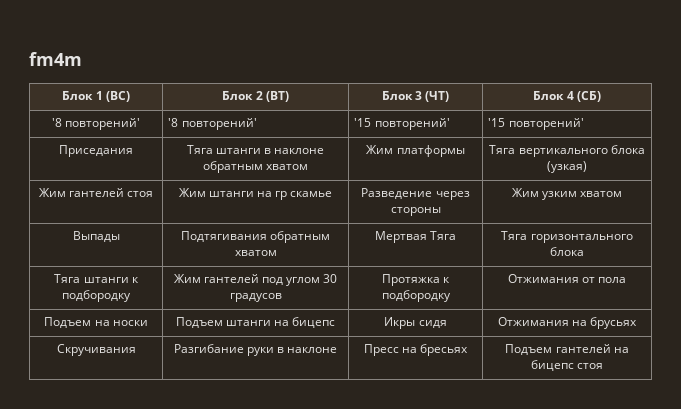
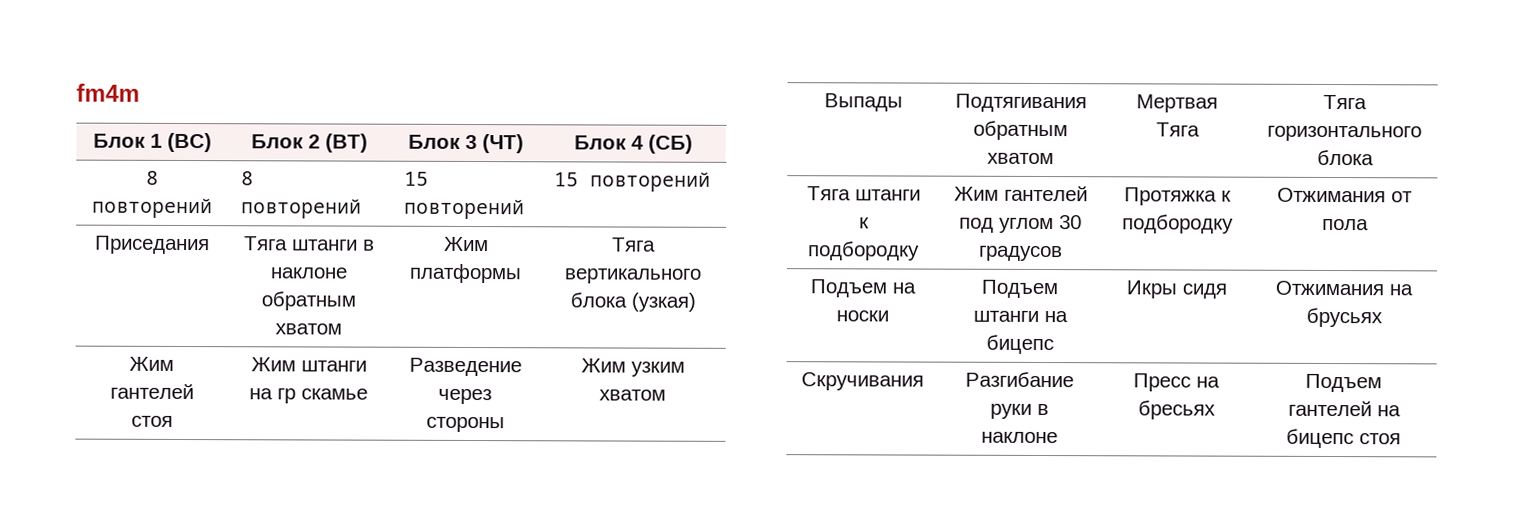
- '8 повторений' | '8 повторений' | '15 повторений' | '15 повторений'
+ 8 повторений | 8 повторений | 15 повторений | 15 повторений

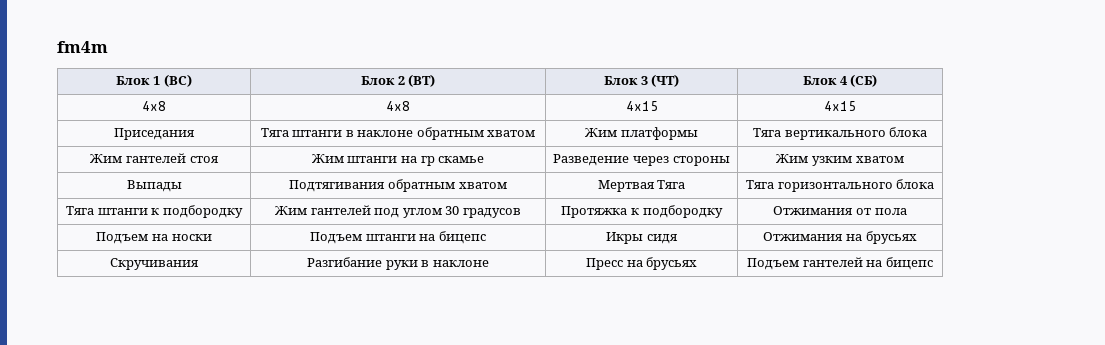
- 8 повторений | 8 повторений | 15 повторений | 15 повторений
+ 4x8 | 4x8 | 4x15 | 4x15
- Приседания | Тяга штанги в наклоне обратным хватом | Жим платформы | Тяга вертикального блока (узкая)
+ Приседания | Тяга штанги в наклоне обратным хватом | Жим платформы | Тяга вертикального блока
- Скручивания | Разгибание руки в наклоне | Пресс на бресьях | Подъем гантелей на бицепс стоя
+ Скручивания | Разгибание руки в наклоне | Пресс на брусьях | Подъем гантелей на бицепс

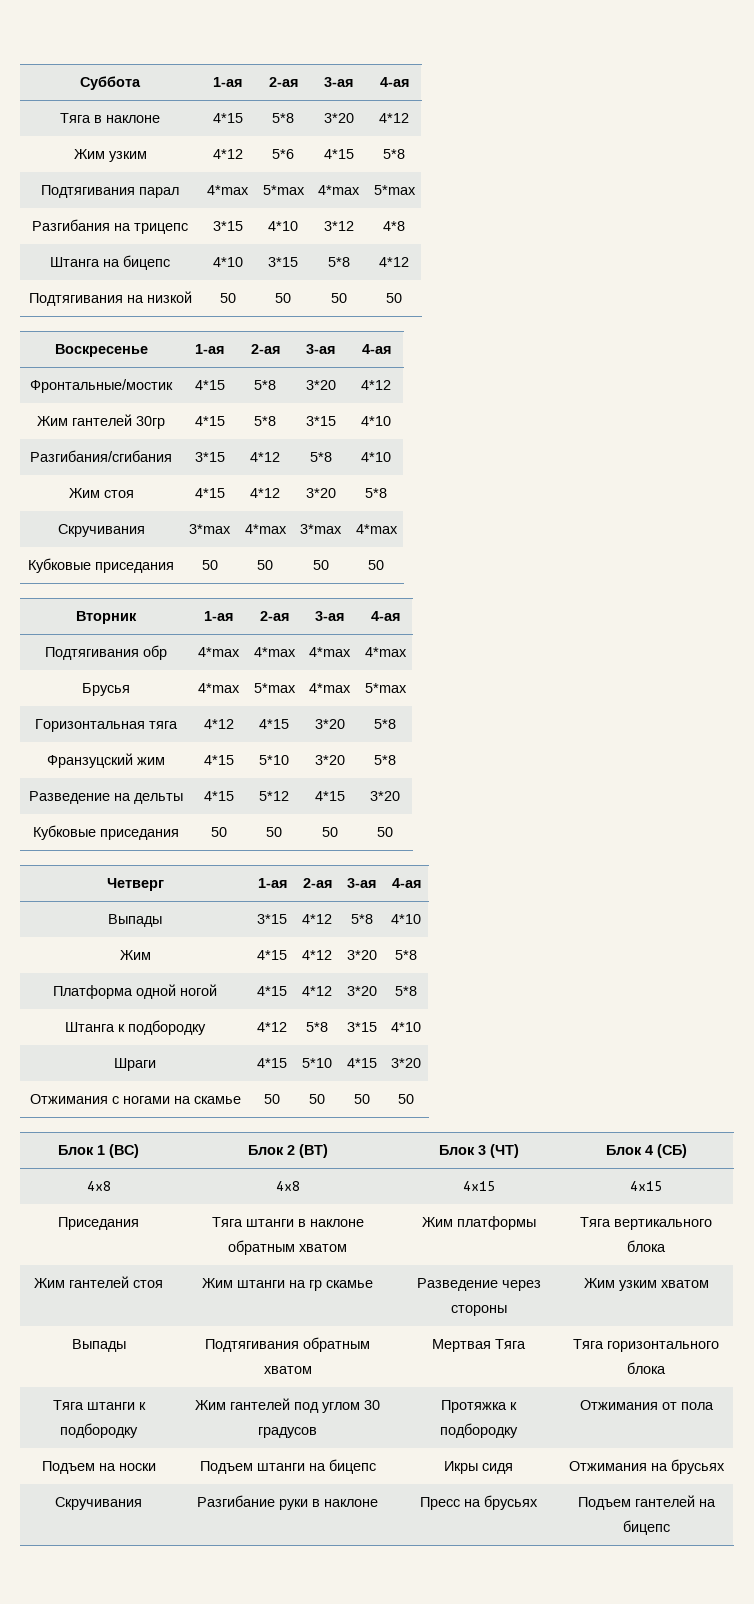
- fm4m
+ Суббота | 1-ая | 2-ая | 3-ая | 4-ая
+ Тяга в наклоне | 4*15 | 5*8 | 3*20 | 4*12
+ Жим узким | 4*12 | 5*6 | 4*15 | 5*8
+ Подтягивания парал | 4*max | 5*max | 4*max | 5*max
+ Разгибания на трицепс | 3*15 | 4*10 | 3*12 | 4*8
+ Штанга на бицепс | 4*10 | 3*15 | 5*8 | 4*12
+ Подтягивания на низкой | 50 | 50 | 50 | 50
+ Воскресенье | 1-ая | 2-ая | 3-ая | 4-ая
+ Фронтальные/мостик | 4*15 | 5*8 | 3*20 | 4*12
+ Жим гантелей 30гр | 4*15 | 5*8 | 3*15 | 4*10
+ Разгибания/сгибания | 3*15 | 4*12 | 5*8 | 4*10
+ Жим стоя | 4*15 | 4*12 | 3*20 | 5*8
+ Скручивания | 3*max | 4*max | 3*max | 4*max
+ Кубковые приседания | 50 | 50 | 50 | 50
+ Вторник | 1-ая | 2-ая | 3-ая | 4-ая
+ Подтягивания обр | 4*max | 4*max | 4*max | 4*max
+ Брусья | 4*max | 5*max | 4*max | 5*max
+ Горизонтальная тяга | 4*12 | 4*15 | 3*20 | 5*8
+ Франзуцский жим | 4*15 | 5*10 | 3*20 | 5*8
+ Разведение на дельты | 4*15 | 5*12 | 4*15 | 3*20
+ Кубковые приседания | 50 | 50 | 50 | 50
+ Четверг | 1-ая | 2-ая | 3-ая | 4-ая
+ Выпады | 3*15 | 4*12 | 5*8 | 4*10
+ Жим | 4*15 | 4*12 | 3*20 | 5*8
+ Платформа одной ногой | 4*15 | 4*12 | 3*20 | 5*8
+ Штанга к подбородку | 4*12 | 5*8 | 3*15 | 4*10
+ Шраги | 4*15 | 5*10 | 4*15 | 3*20
+ Отжимания с ногами на скамье | 50 | 50 | 50 | 50

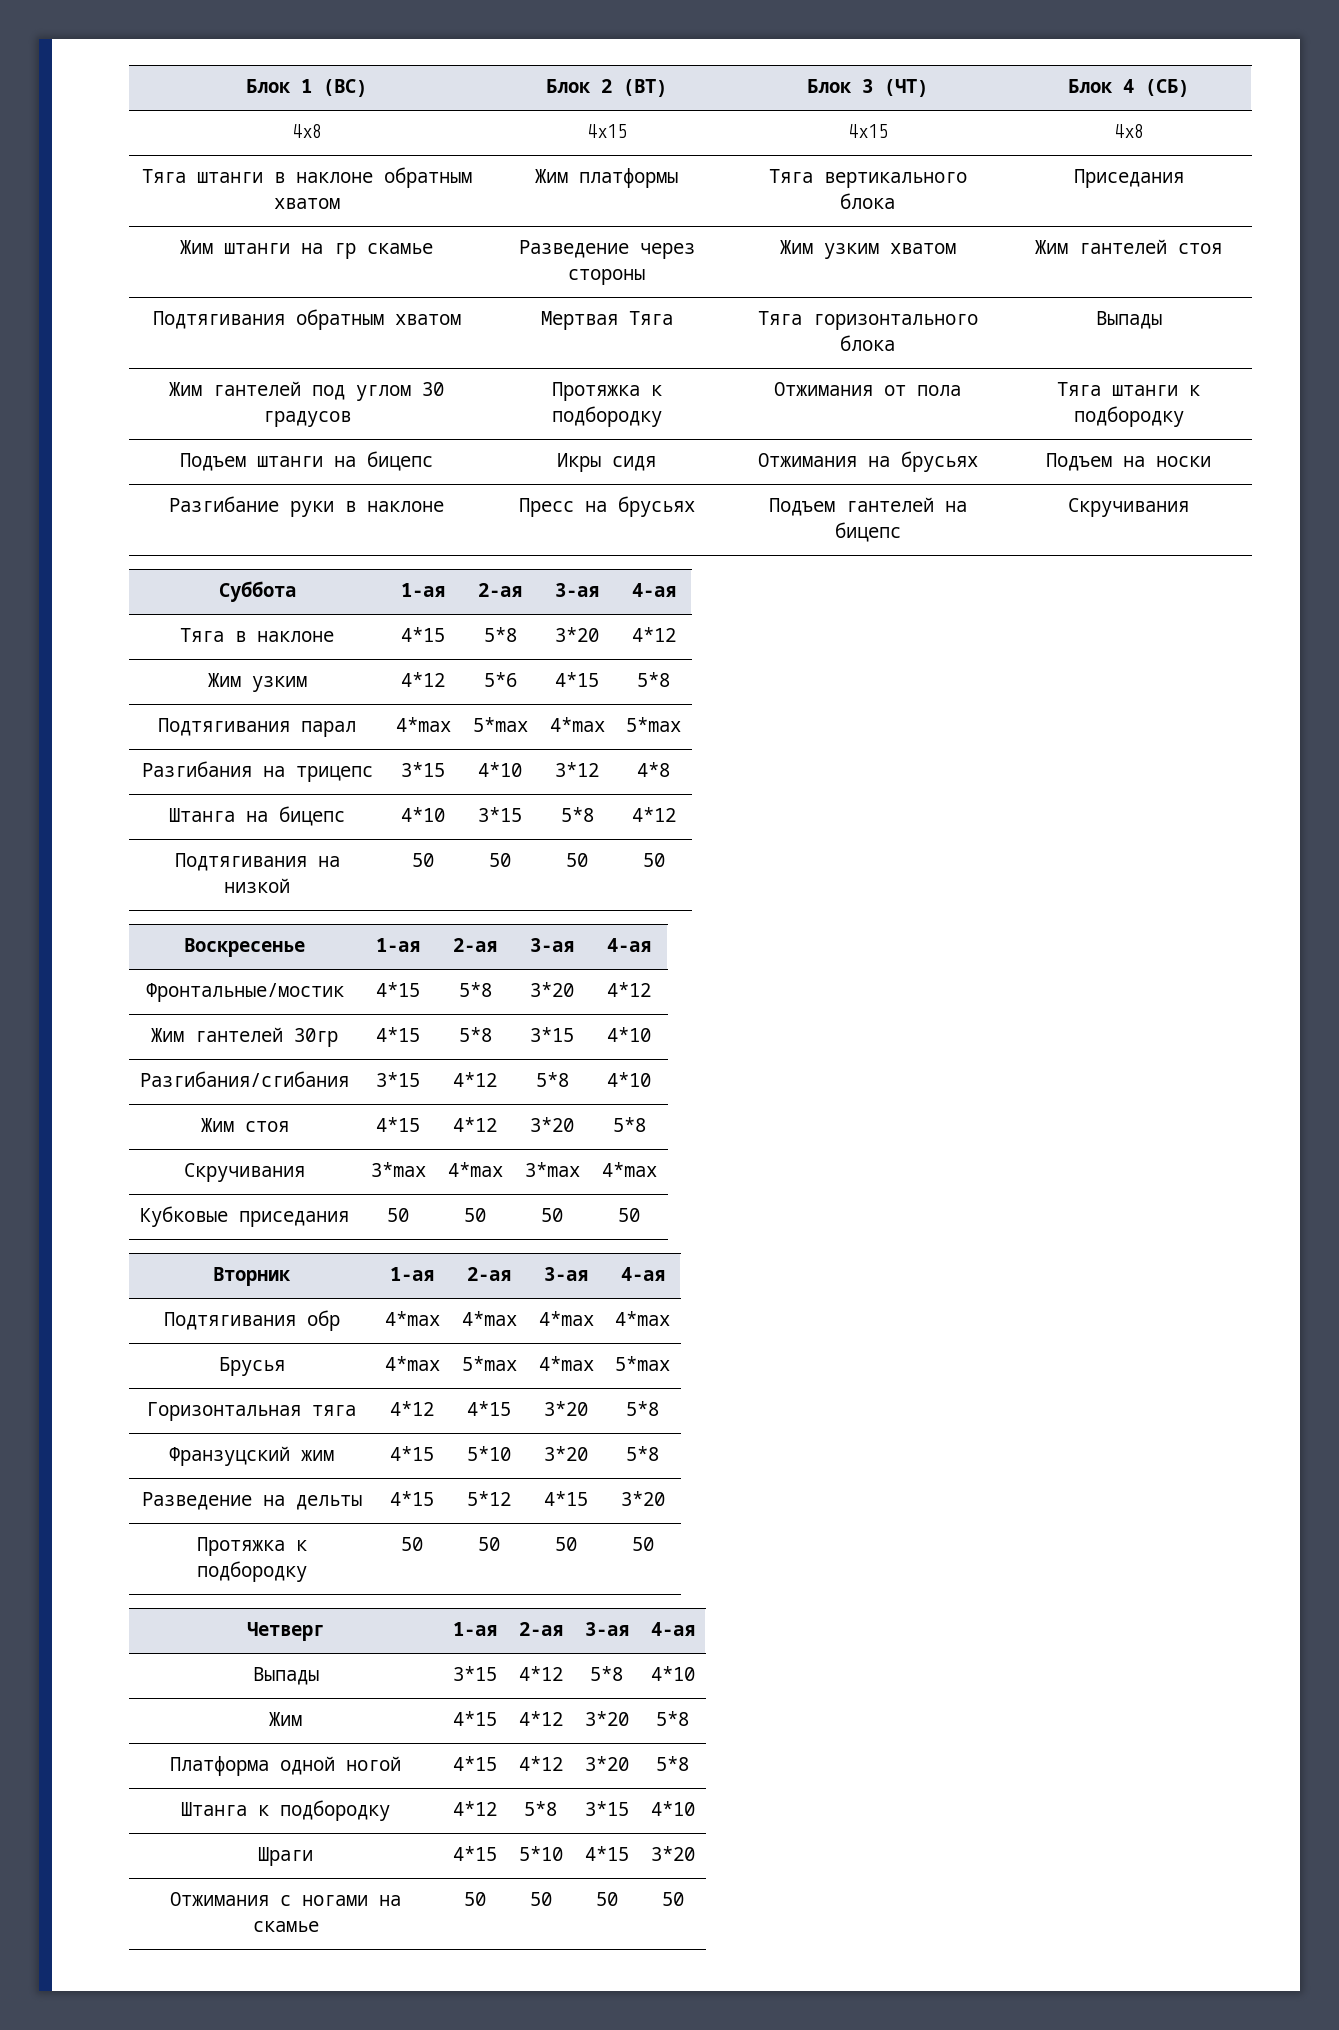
+ Блок 1 (ВС) | Блок 2 (ВТ) | Блок 3 (ЧТ) | Блок 4 (СБ)
+ 4x8 | 4x15 | 4x15 | 4x8
+ Тяга штанги в наклоне обратным хватом | Жим платформы | Тяга вертикального блока | Приседания
+ Жим штанги на гр скамье | Разведение через стороны | Жим узким хватом | Жим гантелей стоя
+ Подтягивания обратным хватом | Мертвая Тяга | Тяга горизонтального блока | Выпады
+ Жим гантелей под углом 30 градусов | Протяжка к подбородку | Отжимания от пола | Тяга штанги к подбородку
+ Подъем штанги на бицепс | Икры сидя | Отжимания на брусьях | Подъем на носки
+ Разгибание руки в наклоне | Пресс на брусьях | Подъем гантелей на бицепс | Скручивания
  Разведение на дельты | 4*15 | 5*12 | 4*15 | 3*20
- Кубковые приседания | 50 | 50 | 50 | 50
+ Протяжка к подбородку | 50 | 50 | 50 | 50
- Блок 1 (ВС) | Блок 2 (ВТ) | Блок 3 (ЧТ) | Блок 4 (СБ)
- 4x8 | 4x8 | 4x15 | 4x15
- Приседания | Тяга штанги в наклоне обратным хватом | Жим платформы | Тяга вертикального блока
- Жим гантелей стоя | Жим штанги на гр скамье | Разведение через стороны | Жим узким хватом
- Выпады | Подтягивания обратным хватом | Мертвая Тяга | Тяга горизонтального блока
- Тяга штанги к подбородку | Жим гантелей под углом 30 градусов | Протяжка к подбородку | Отжимания от пола
- Подъем на носки | Подъем штанги на бицепс | Икры сидя | Отжимания на брусьях
- Скручивания | Разгибание руки в наклоне | Пресс на брусьях | Подъем гантелей на бицепс

